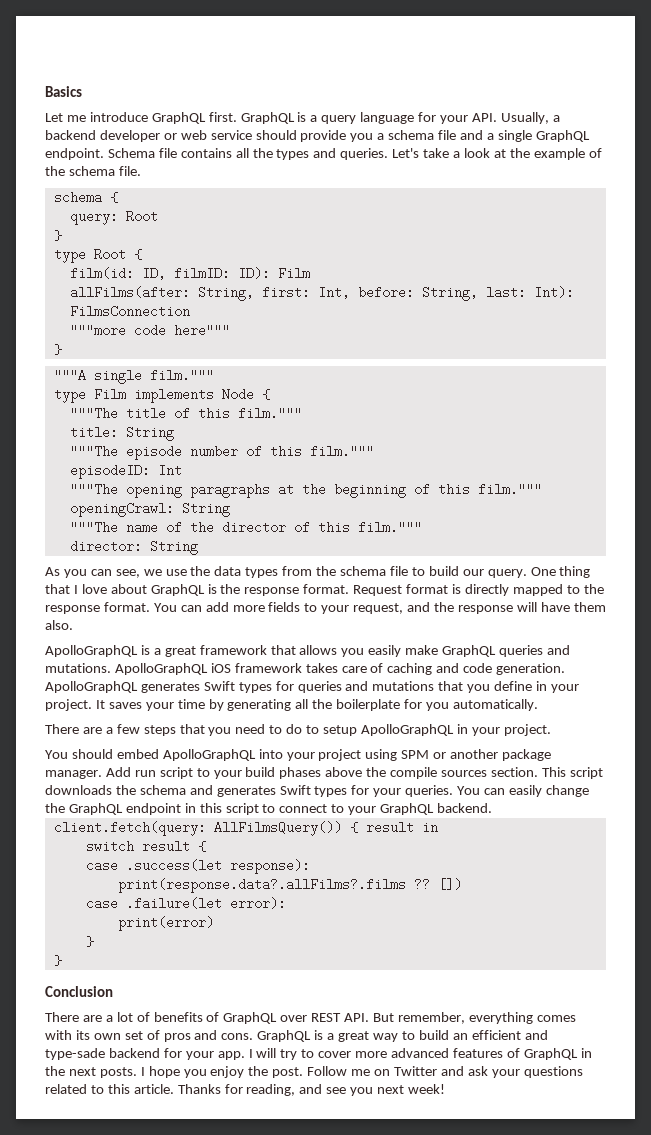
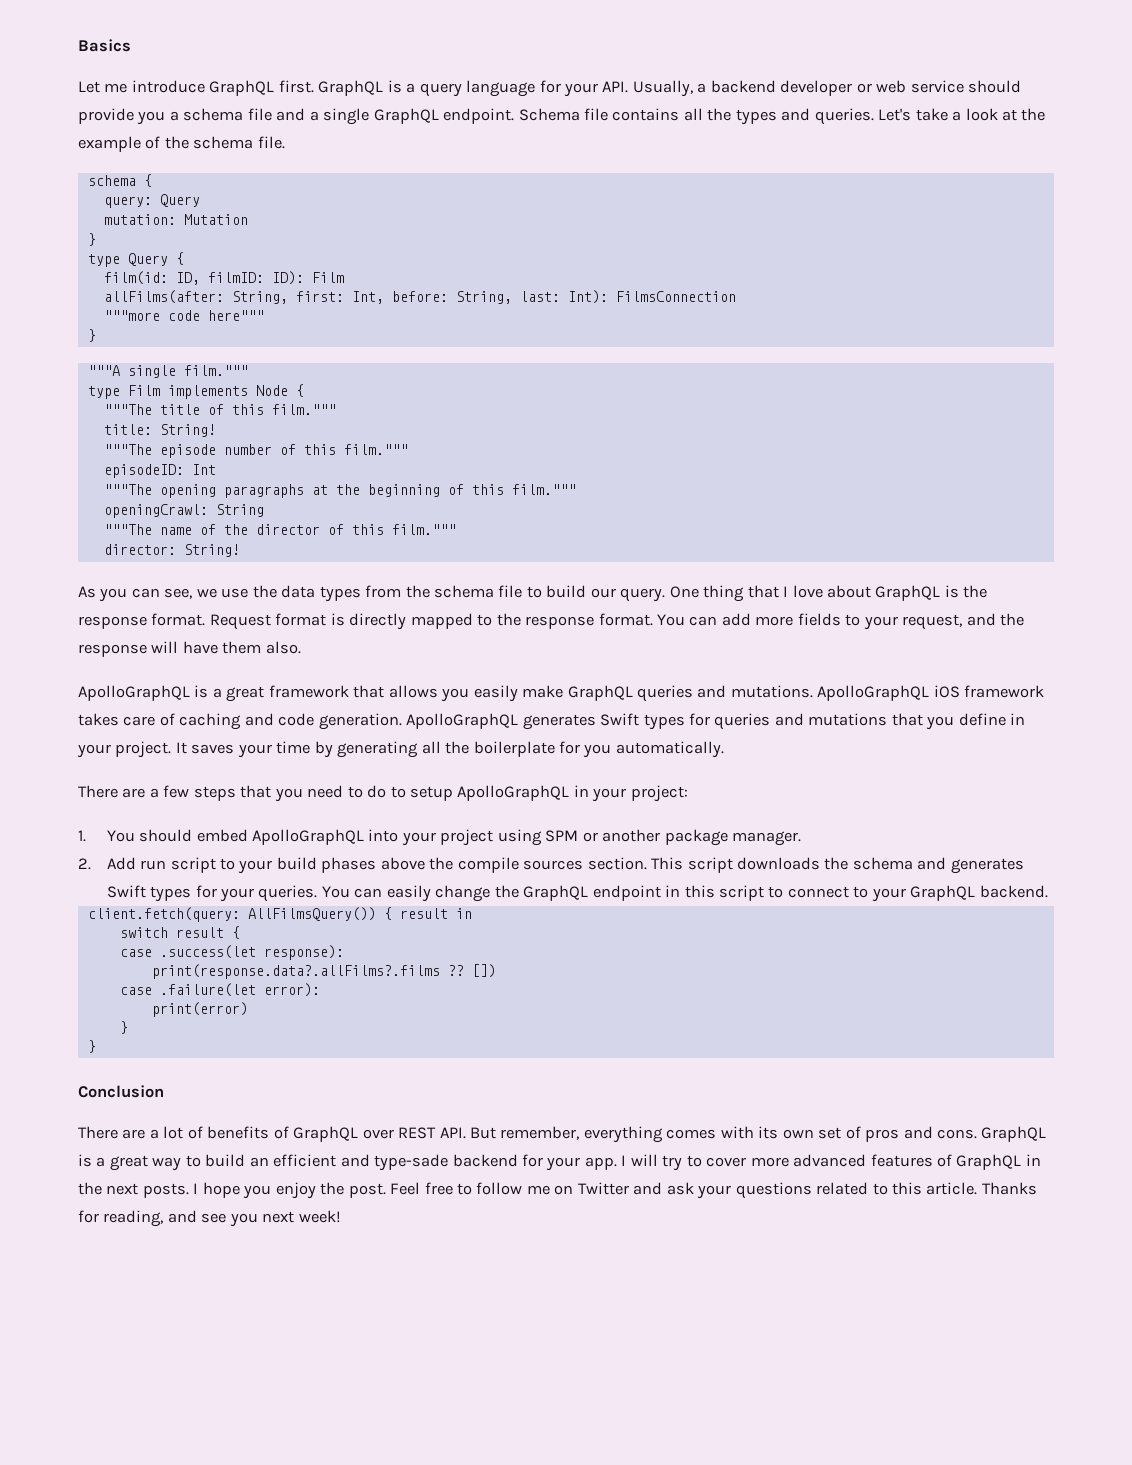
- query: Root
+ query: Query
+ mutation: Mutation
- type Root {
+ type Query {
- title: String
+ title: String!
- director: String
+ director: String!
- There are a few steps that you need to do to setup ApolloGraphQL in your project.
- You should embed ApolloGraphQL into your project using SPM or another package manager. Add run script to your build phases above the compile sources section.
+ There are a few steps that you need to do to setup ApolloGraphQL in your project:
+ 1. You should embed ApolloGraphQL into your project using SPM or another package manager.
+ 2. Add run script to your build phases above the compile sources section.
- Follow me on Twitter and ask your questions related to this article.
+ Feel free to follow me on Twitter and ask your questions related to this article.

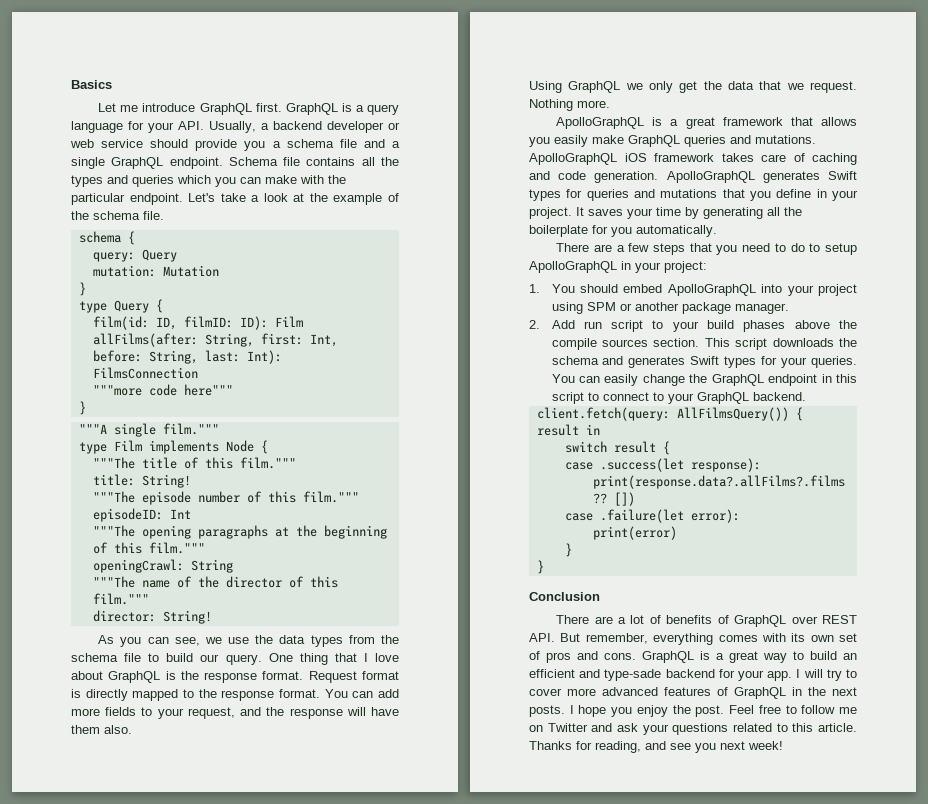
- Schema file contains all the types and queries.
+ Schema file contains all the types and queries which you can make with the particular endpoint.
+ Using GraphQL we only get the data that we request. Nothing more.

